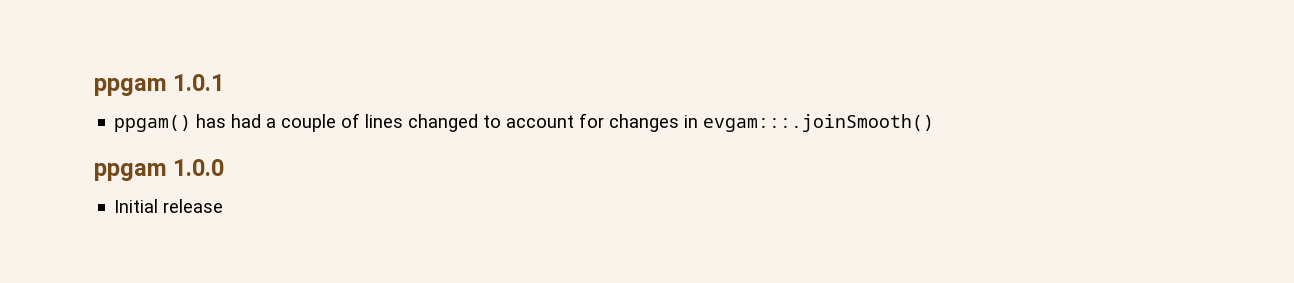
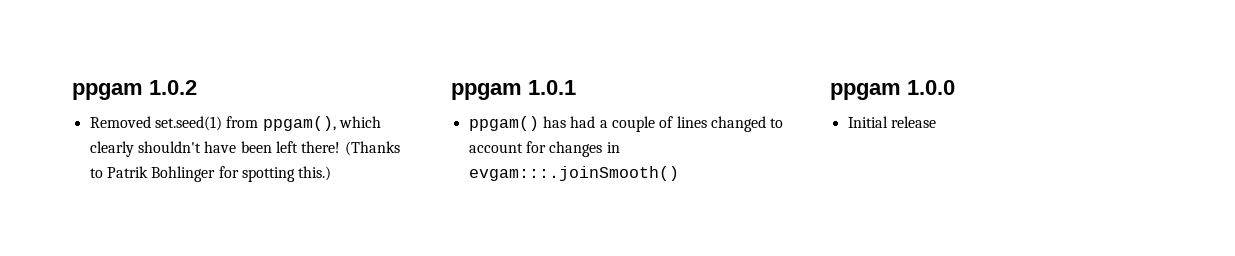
+ ppgam 1.0.2
+ Removed set.seed(1) from ppgam(), which clearly shouldn't have been left there! (Thanks to Patrik Bohlinger for spotting this.)

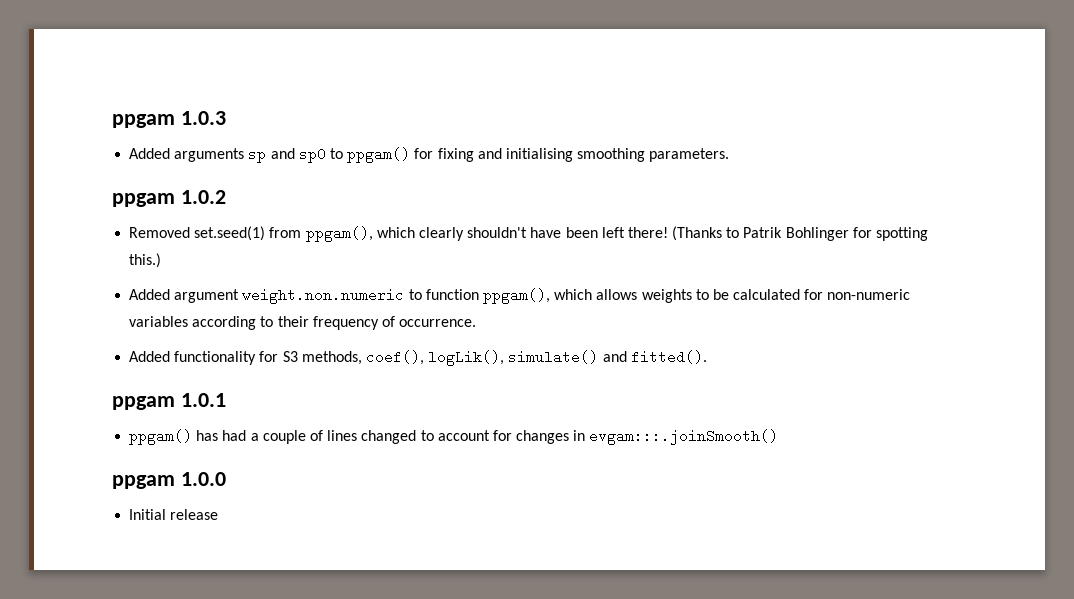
+ ppgam 1.0.3
+ Added arguments sp and sp0 to ppgam() for fixing and initialising smoothing parameters.
+ Added argument weight.non.numeric to function ppgam(), which allows weights to be calculated for non-numeric variables according to their frequency of occurrence.
+ Added functionality for S3 methods, coef(), logLik(), simulate() and fitted().

